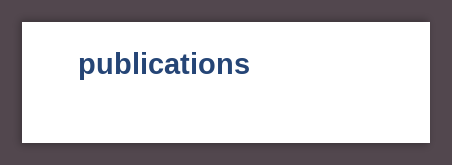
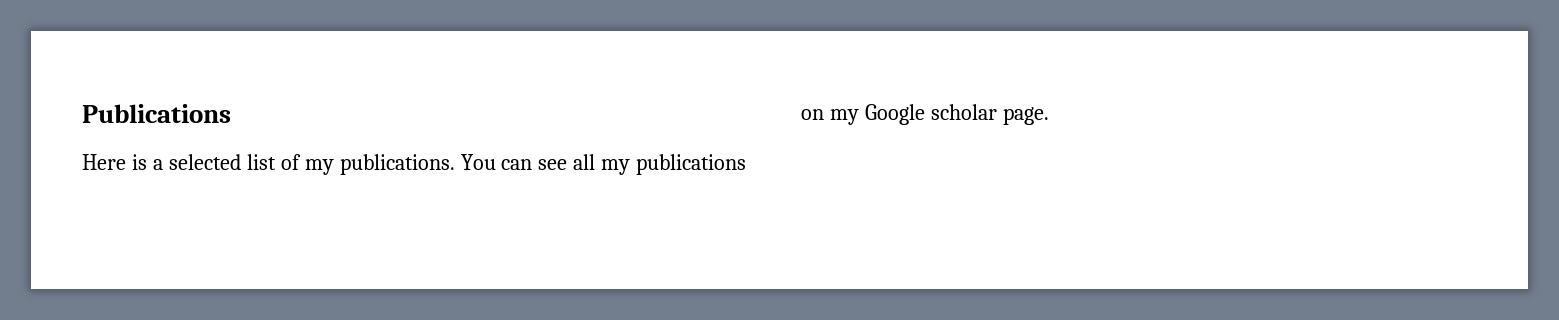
- publications
+ Publications
+ Here is a selected list of my publications. You can see all my publications on my Google scholar page.

